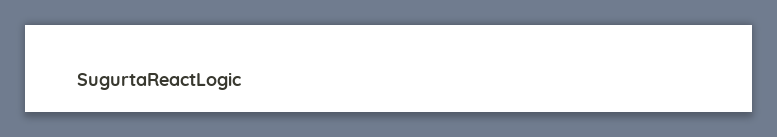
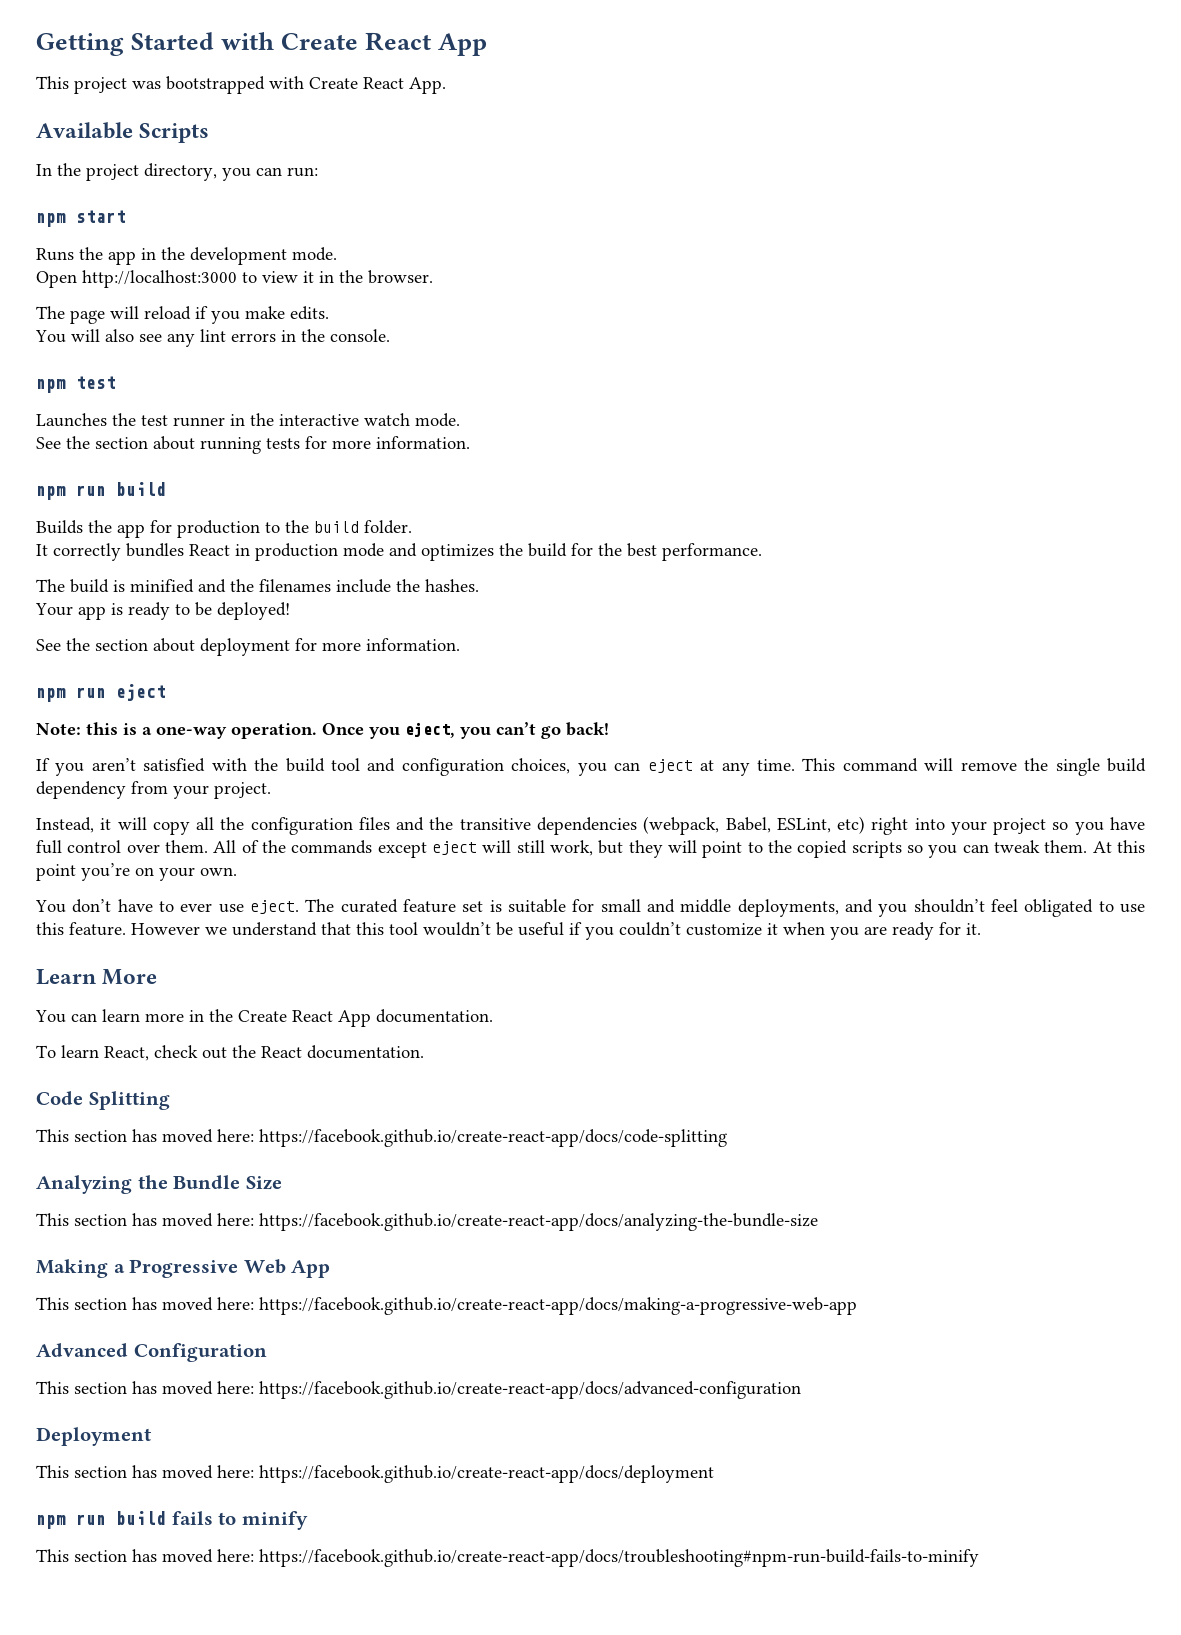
- SugurtaReactLogic
+ Getting Started with Create React App
+ This project was bootstrapped with Create React App.
+ Available Scripts
+ In the project directory, you can run:
+ npm start
+ Runs the app in the development mode.
+ Open http://localhost:3000 to view it in the browser.
+ The page will reload if you make edits.
+ You will also see any lint errors in the console.
+ npm test
+ Launches the test runner in the interactive watch mode.
+ See the section about running tests for more information.
+ npm run build
+ Builds the app for production to the build folder.
+ It correctly bundles React in production mode and optimizes the build for the best performance.
+ The build is minified and the filenames include the hashes.
+ Your app is ready to be deployed!
+ See the section about deployment for more information.
+ npm run eject
+ Note: this is a one-way operation. Once you eject, you can’t go back!
+ If you aren’t satisfied with the build tool and configuration choices, you can eject at any time. This command will remove the single build dependency from your project.
+ Instead, it will copy all the configuration files and the transitive dependencies (webpack, Babel, ESLint, etc) right into your project so you have full control over them. All of the commands except eject will still work, but they will point to the copied scripts so you can tweak them. At this point you’re on your own.
+ You don’t have to ever use eject. The curated feature set is suitable for small and middle deployments, and you shouldn’t feel obligated to use this feature. However we understand that this tool wouldn’t be useful if you couldn’t customize it when you are ready for it.
+ Learn More
+ You can learn more in the Create React App documentation.
+ To learn React, check out the React documentation.
+ Code Splitting
+ This section has moved here: https://facebook.github.io/create-react-app/docs/code-splitting
+ Analyzing the Bundle Size
+ This section has moved here: https://facebook.github.io/create-react-app/docs/analyzing-the-bundle-size
+ Making a Progressive Web App
+ This section has moved here: https://facebook.github.io/create-react-app/docs/making-a-progressive-web-app
+ Advanced Configuration
+ This section has moved here: https://facebook.github.io/create-react-app/docs/advanced-configuration
+ Deployment
+ This section has moved here: https://facebook.github.io/create-react-app/docs/deployment
+ npm run build fails to minify
+ This section has moved here: https://facebook.github.io/create-react-app/docs/troubleshooting#npm-run-build-fails-to-minify

